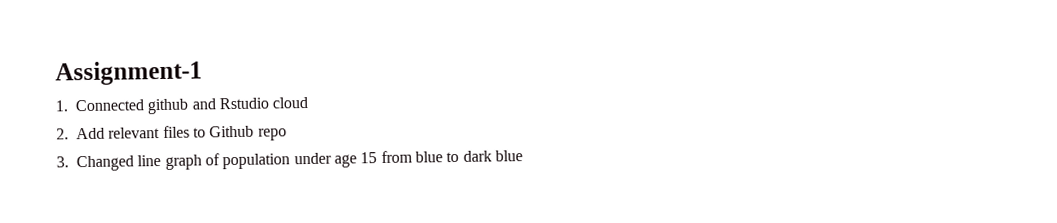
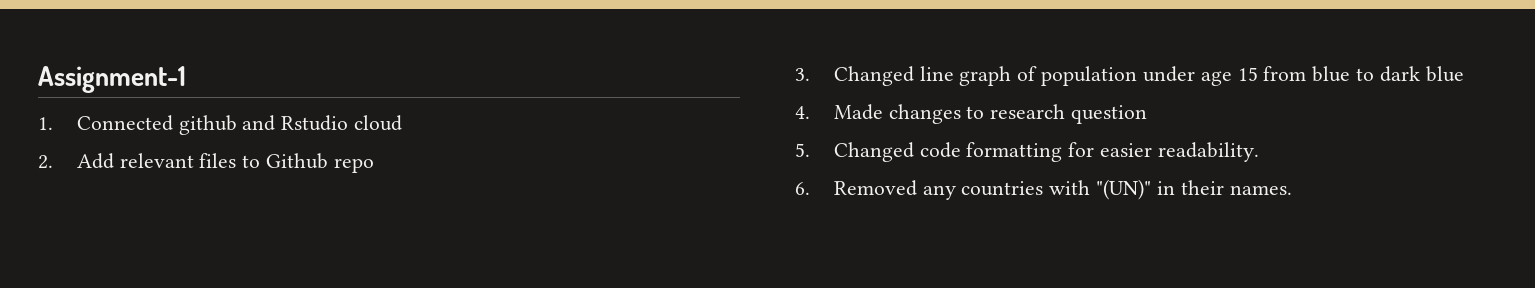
+ 4. Made changes to research question
+ 5. Changed code formatting for easier readability.
+ 6. Removed any countries with "(UN)" in their names.

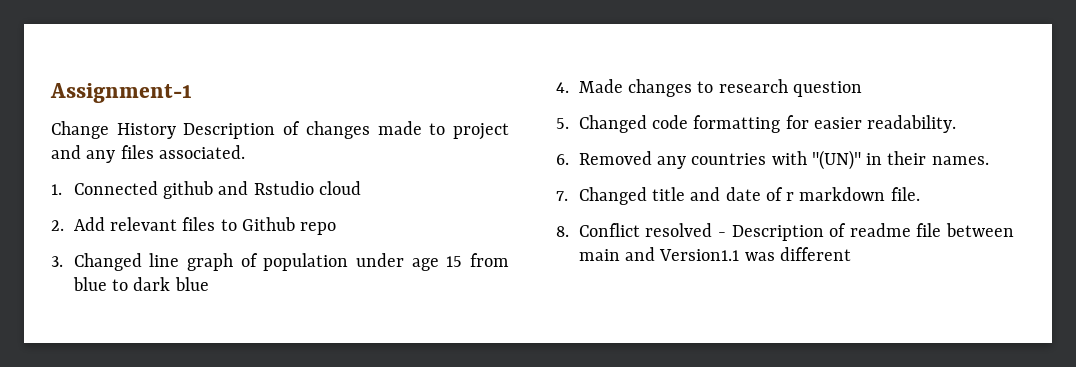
+ Change History Description of changes made to project and any files associated.
+ 7. Changed title and date of r markdown file.
+ 8. Conflict resolved - Description of readme file between main and Version1.1 was different

